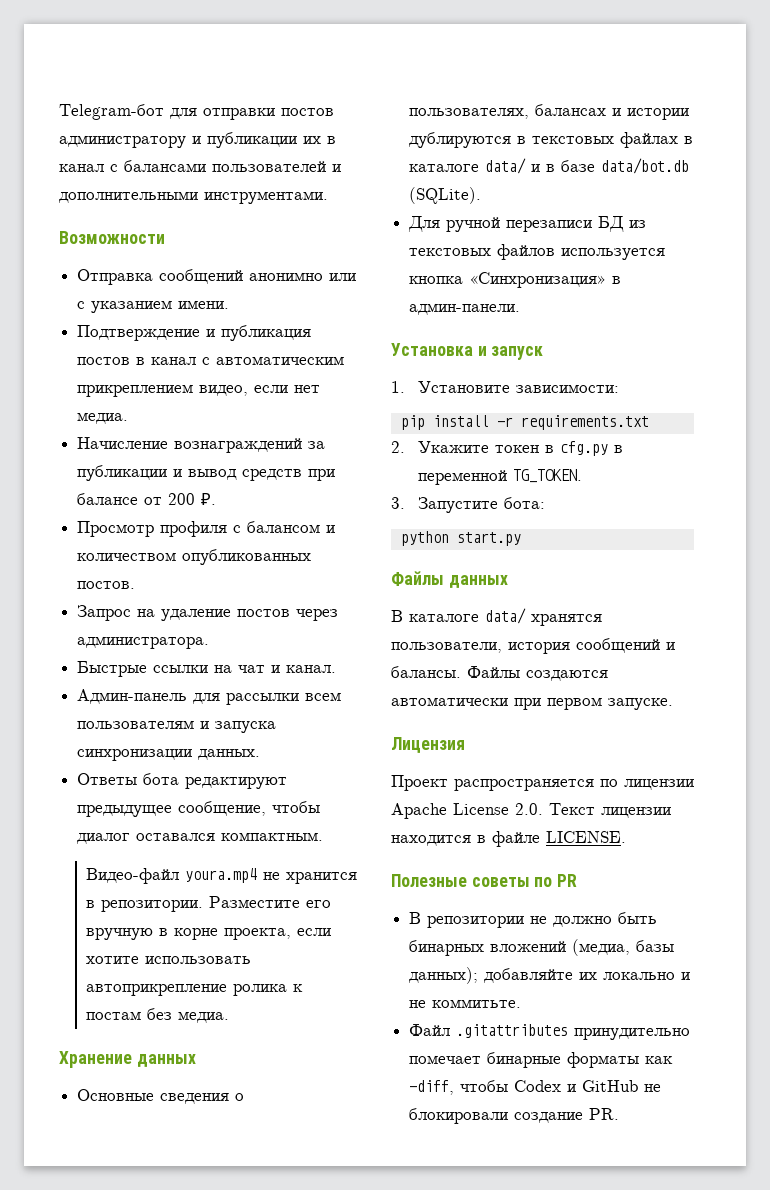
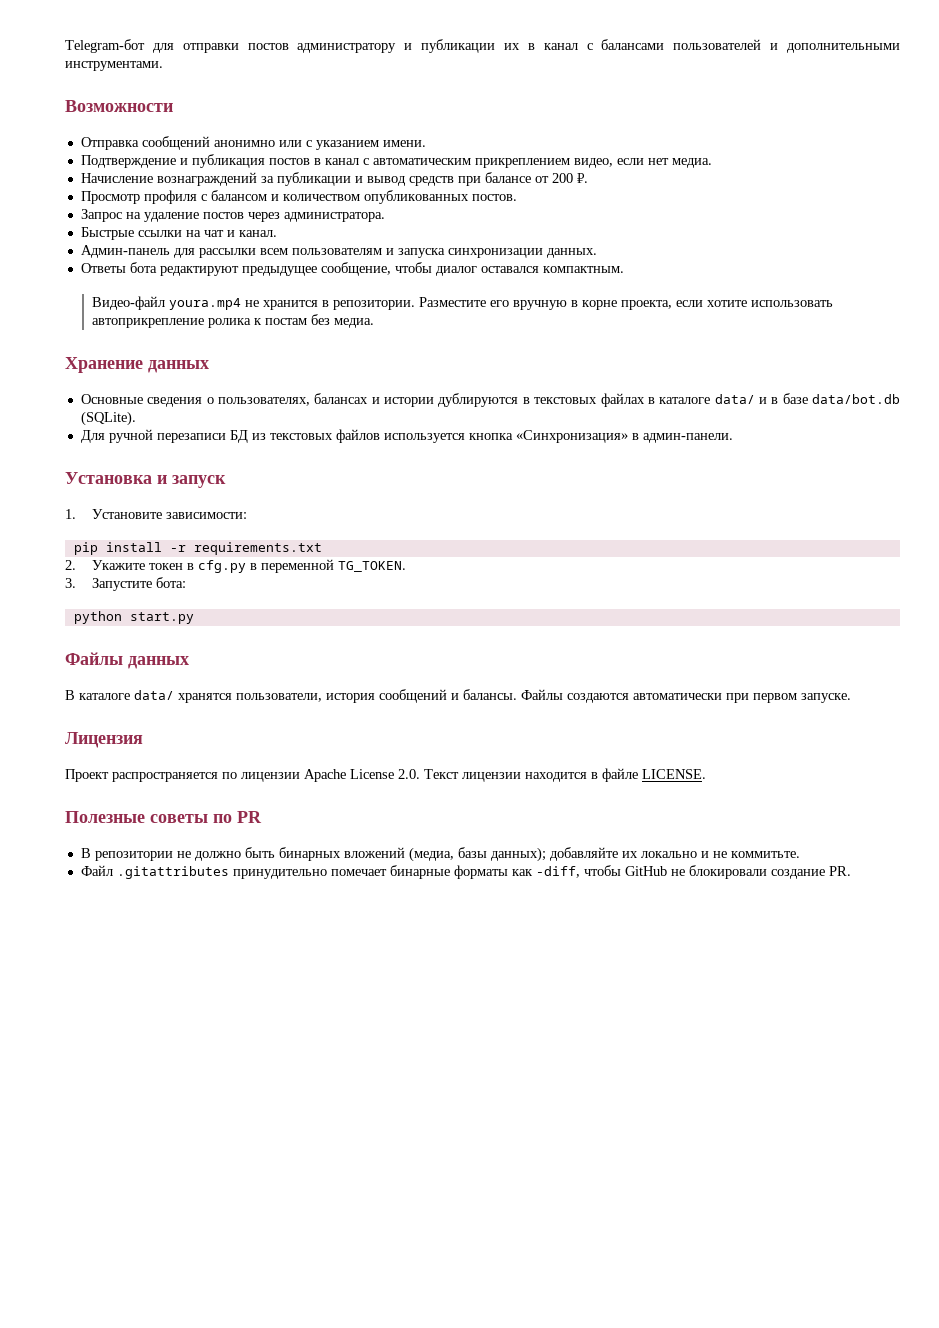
- Файл .gitattributes принудительно помечает бинарные форматы как -diff, чтобы Codex и GitHub не блокировали создание PR.
+ Файл .gitattributes принудительно помечает бинарные форматы как -diff, чтобы GitHub не блокировали создание PR.

